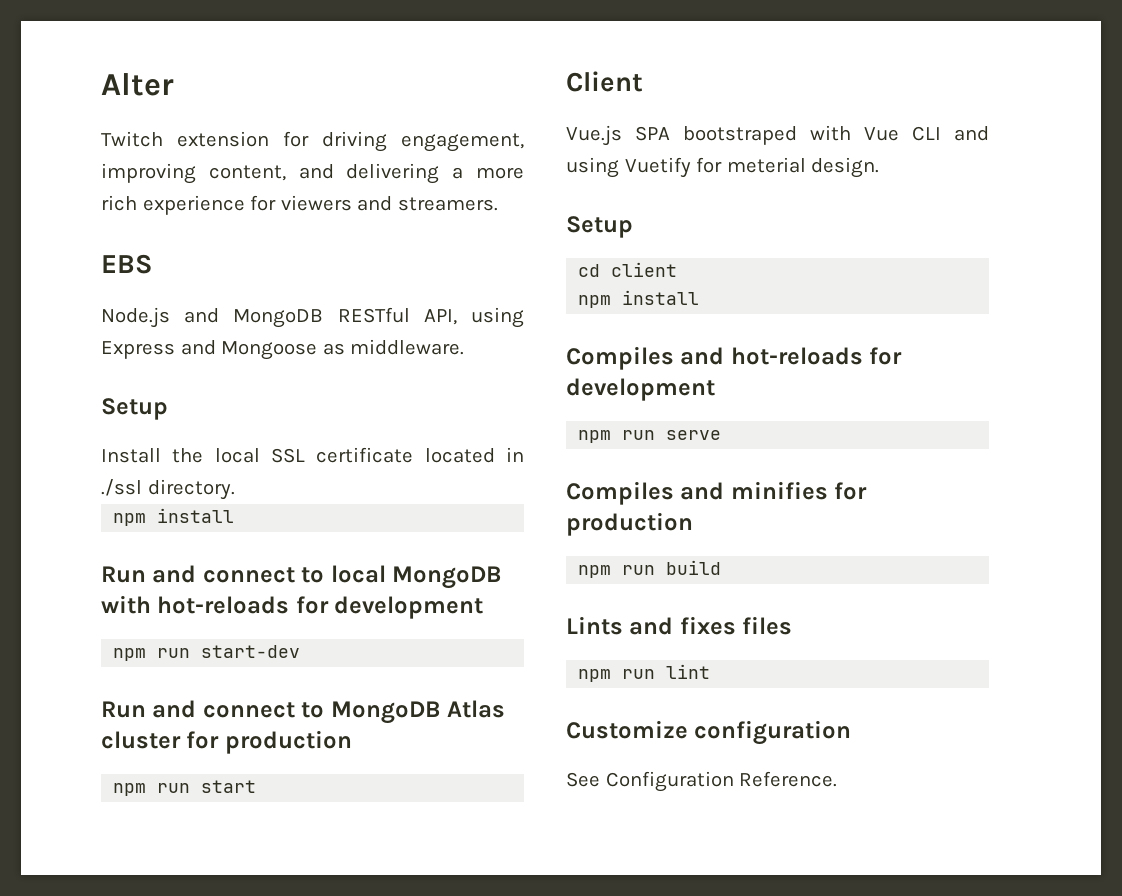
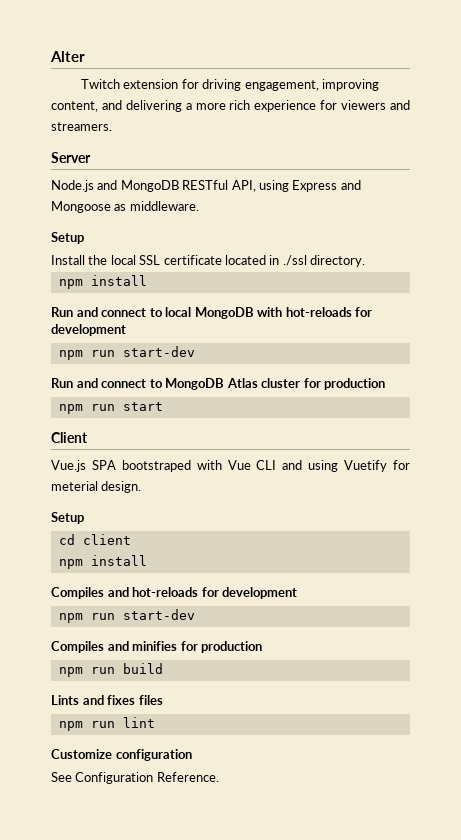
- EBS
+ Server
  Compiles and hot-reloads for development
- npm run serve
+ npm run start-dev

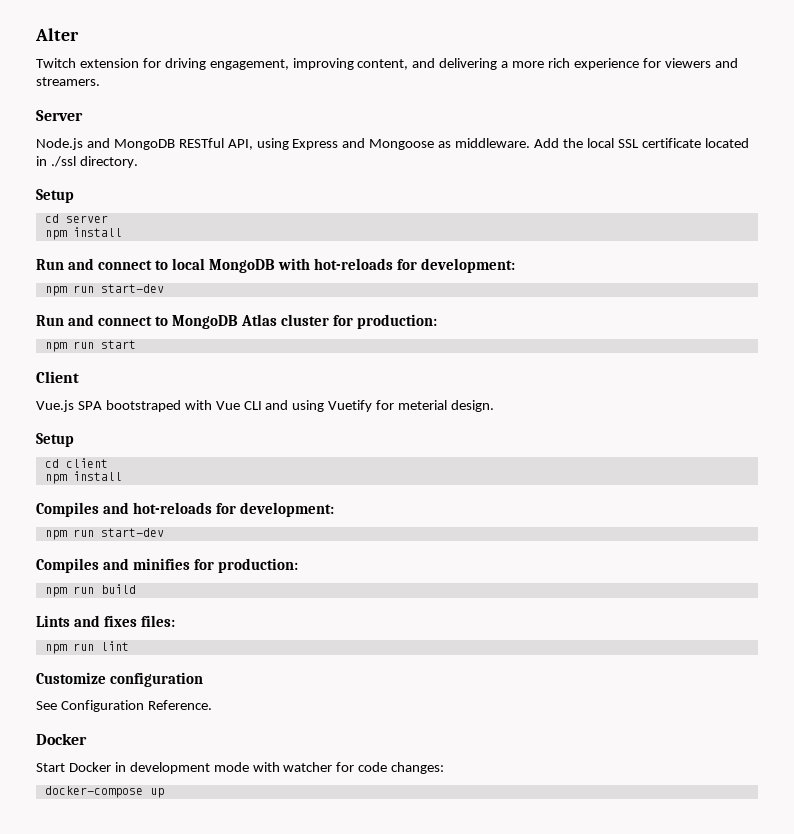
- Node.js and MongoDB RESTful API, using Express and Mongoose as middleware.
+ Node.js and MongoDB RESTful API, using Express and Mongoose as middleware. Add the local SSL certificate located in ./ssl directory.
  Setup
- Install the local SSL certificate located in ./ssl directory.
+ cd server
- Run and connect to local MongoDB with hot-reloads for development
+ Run and connect to local MongoDB with hot-reloads for development:
- Run and connect to MongoDB Atlas cluster for production
+ Run and connect to MongoDB Atlas cluster for production:
- Compiles and hot-reloads for development
+ Compiles and hot-reloads for development:
- Compiles and minifies for production
+ Compiles and minifies for production:
- Lints and fixes files
+ Lints and fixes files:
  See Configuration Reference.
+ Docker
+ Start Docker in development mode with watcher for code changes:
+ docker-compose up

